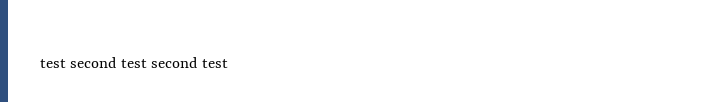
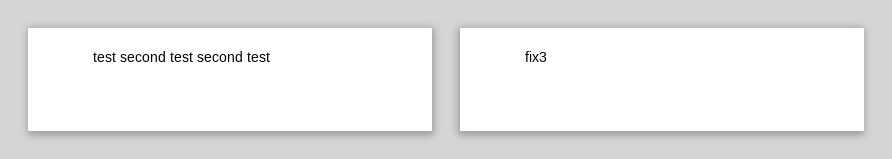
+ fix3

